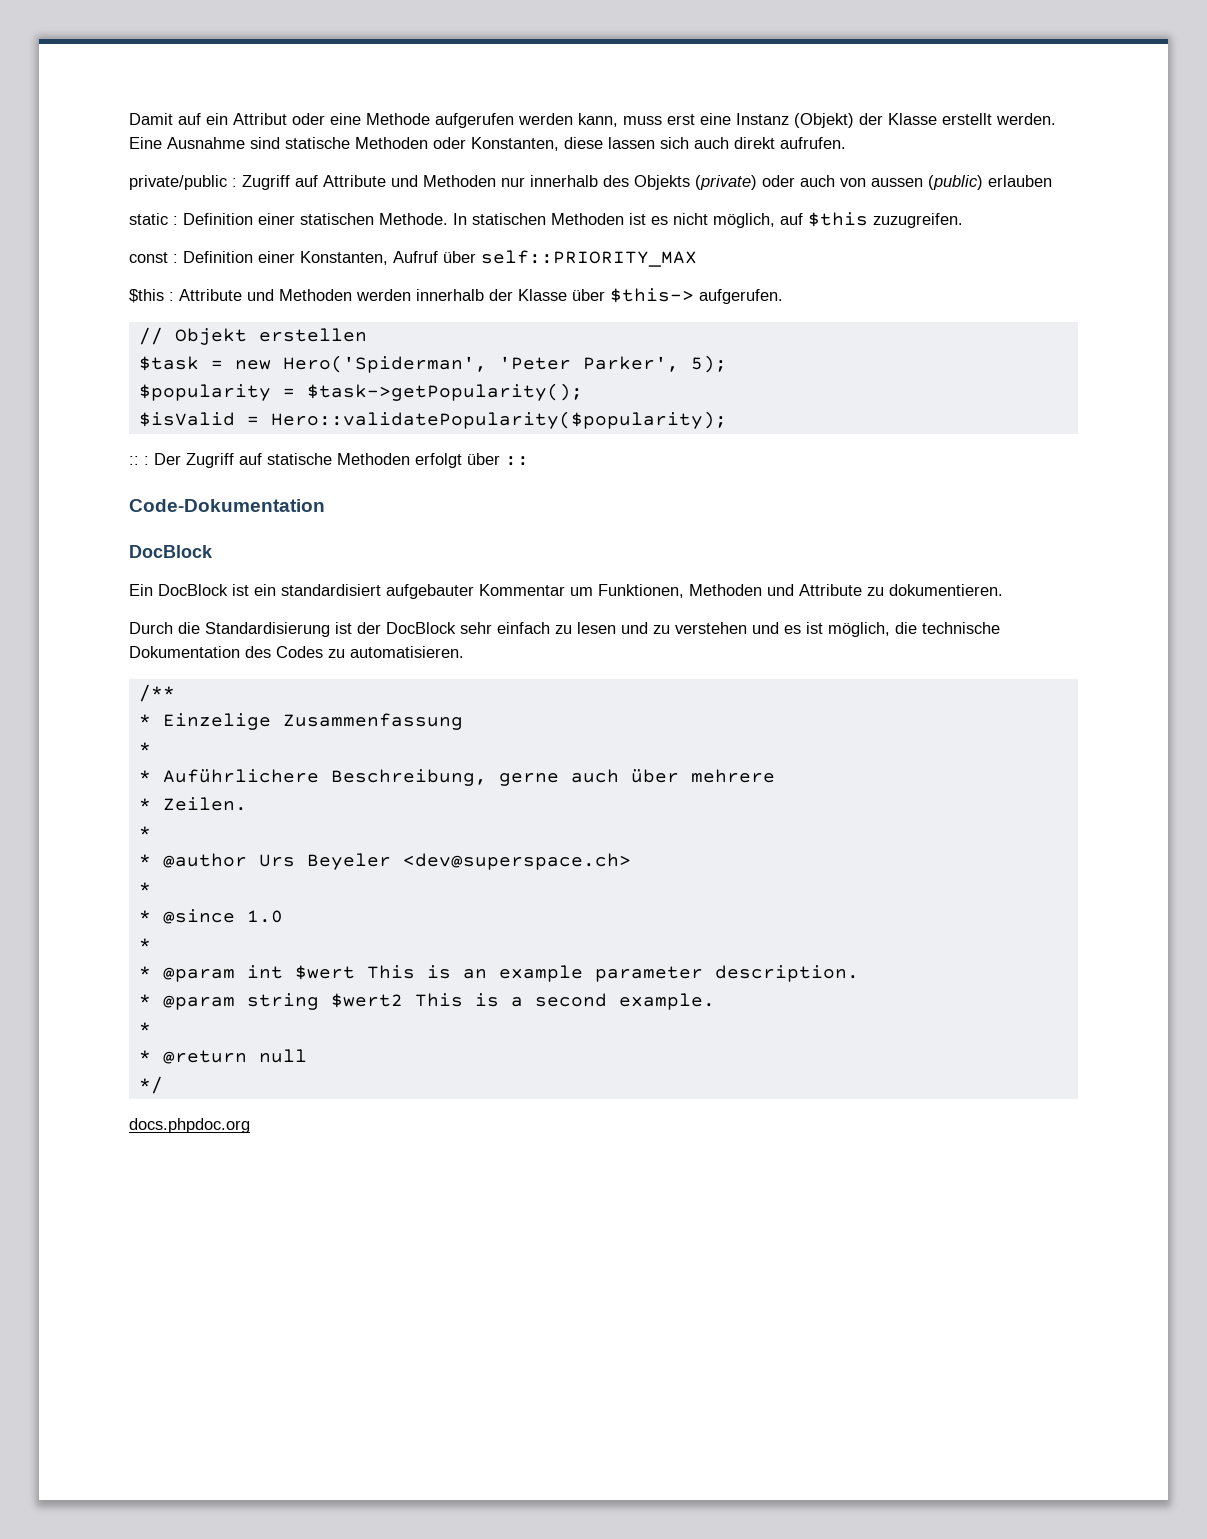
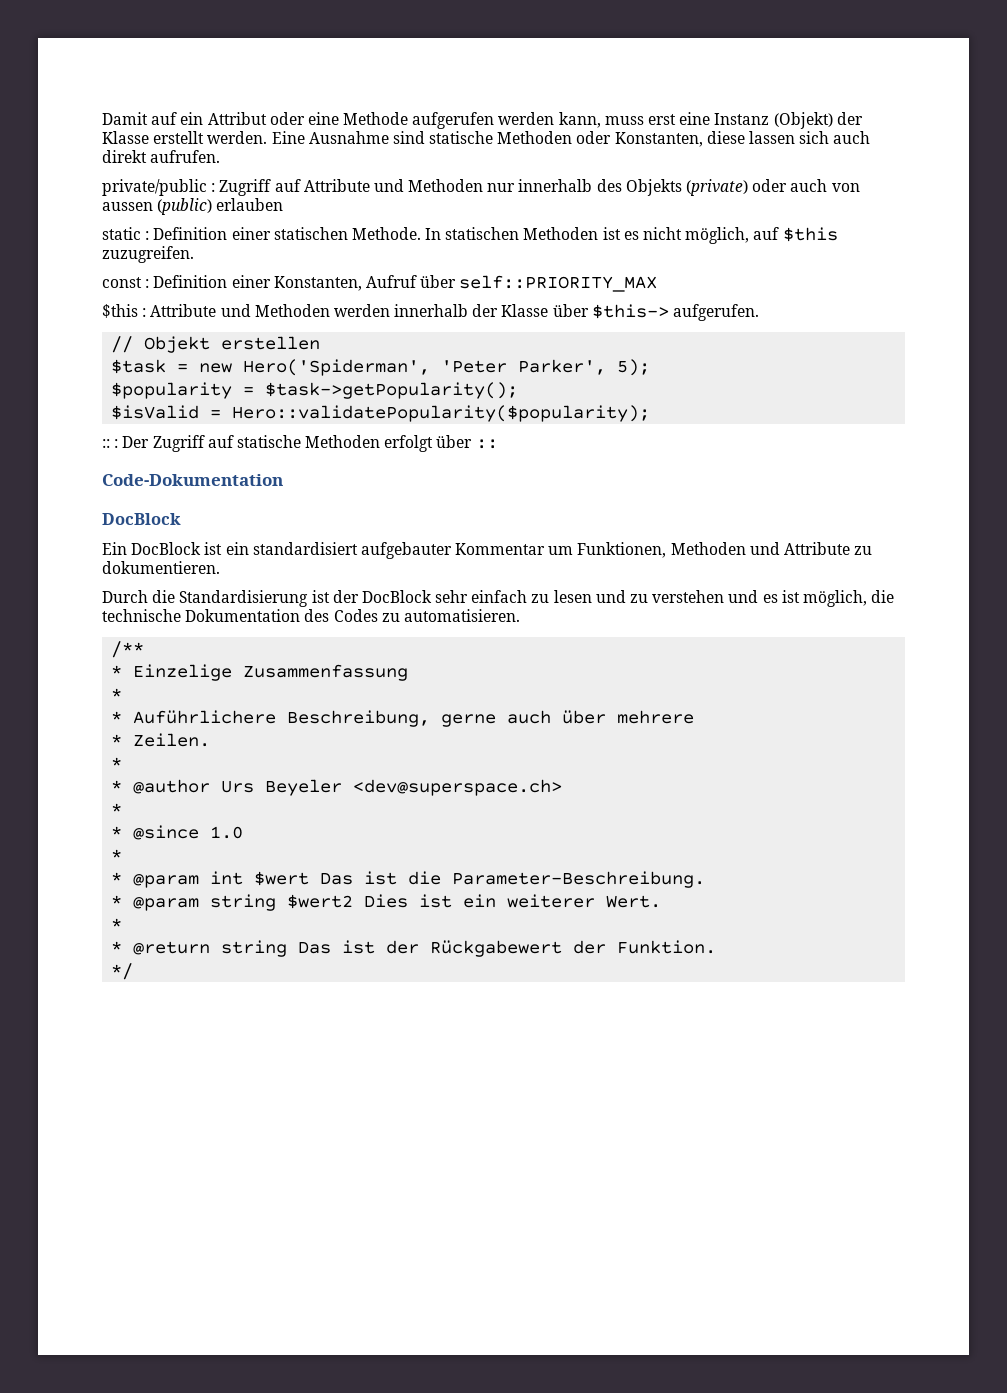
- * @param int $wert This is an example parameter description.
- * @param string $wert2 This is a second example.
+ * @param int $wert Das ist die Parameter-Beschreibung.
+ * @param string $wert2 Dies ist ein weiterer Wert.
  *
- * @return null
+ * @return string Das ist der Rückgabewert der Funktion.
- docs.phpdoc.org

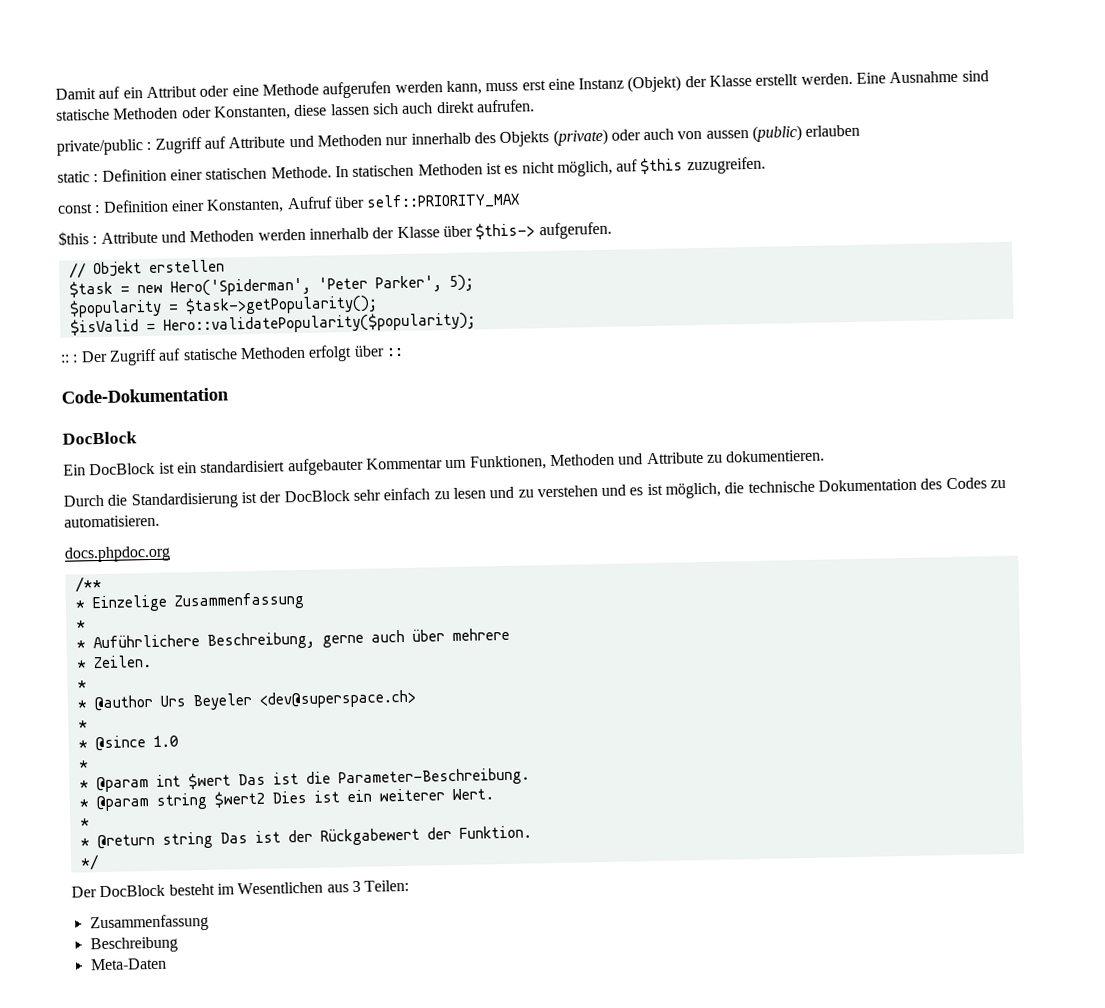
+ docs.phpdoc.org
+ Der DocBlock besteht im Wesentlichen aus 3 Teilen:
+ Zusammenfassung
+ Beschreibung
+ Meta-Daten

